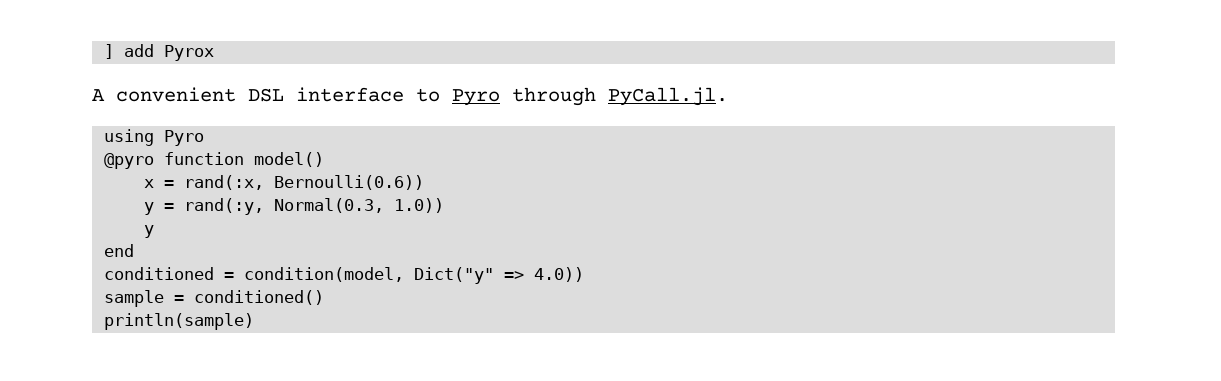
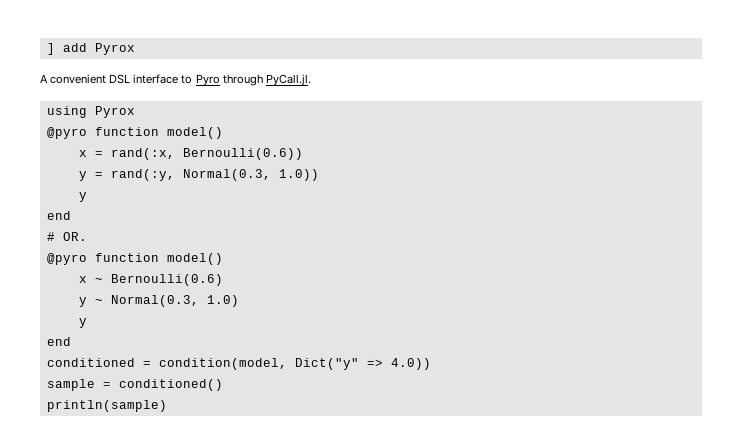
- using Pyro
+ using Pyrox
+ # OR.
+ @pyro function model()
+ x ~ Bernoulli(0.6)
+ y ~ Normal(0.3, 1.0)
+ y
+ end

